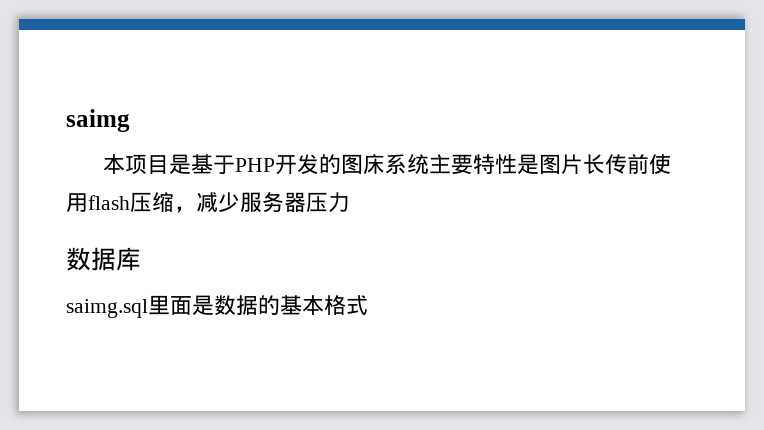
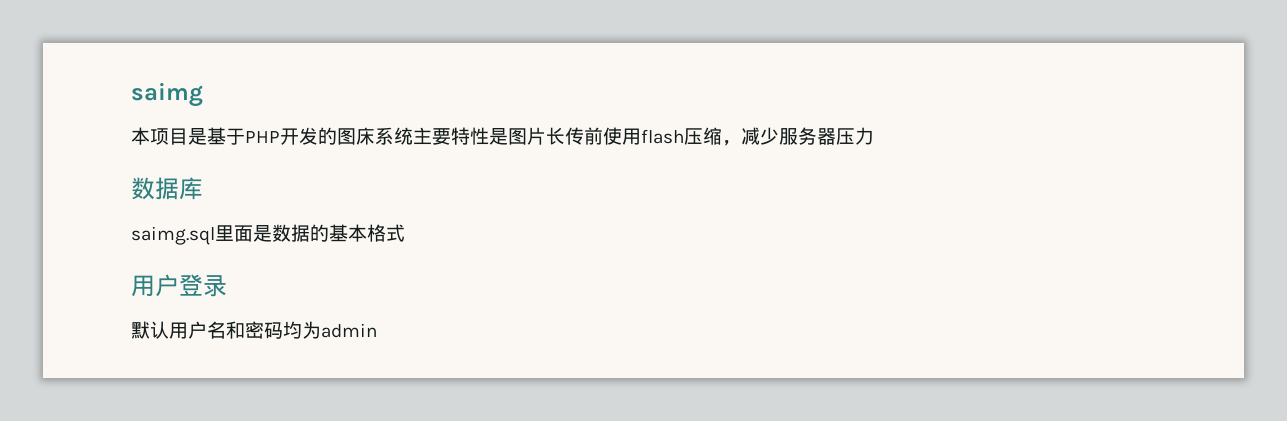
+ 用户登录
+ 默认用户名和密码均为admin

